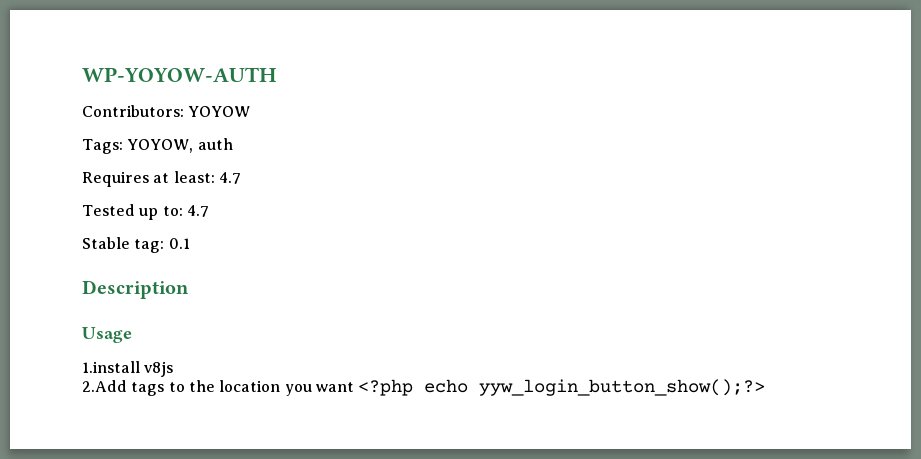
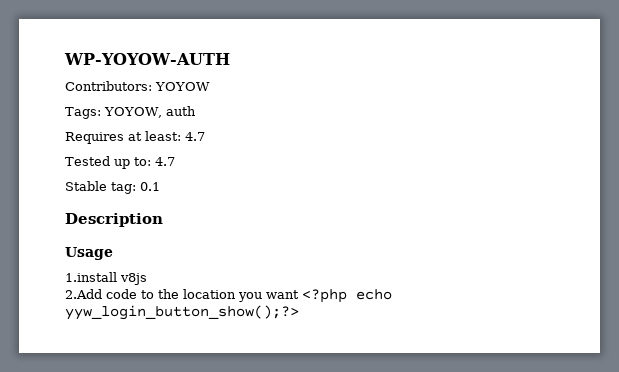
- 2.Add tags to the location you want <?php echo yyw_login_button_show();?>
+ 2.Add code to the location you want <?php echo yyw_login_button_show();?>

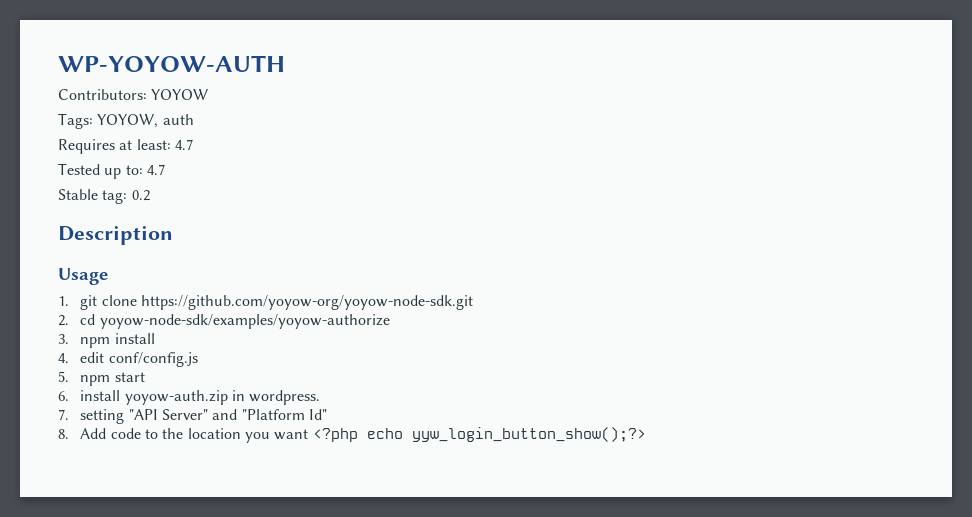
- Stable tag: 0.1
+ Stable tag: 0.2
- 1.install v8js
- 2.Add code to the location you want <?php echo yyw_login_button_show();?>
+ 1. git clone https://github.com/yoyow-org/yoyow-node-sdk.git
+ 2. cd yoyow-node-sdk/examples/yoyow-authorize
+ 3. npm install
+ 4. edit conf/config.js
+ 5. npm start
+ 6. install yoyow-auth.zip in wordpress.
+ 7. setting "API Server" and "Platform Id"
+ 8. Add code to the location you want <?php echo yyw_login_button_show();?>

